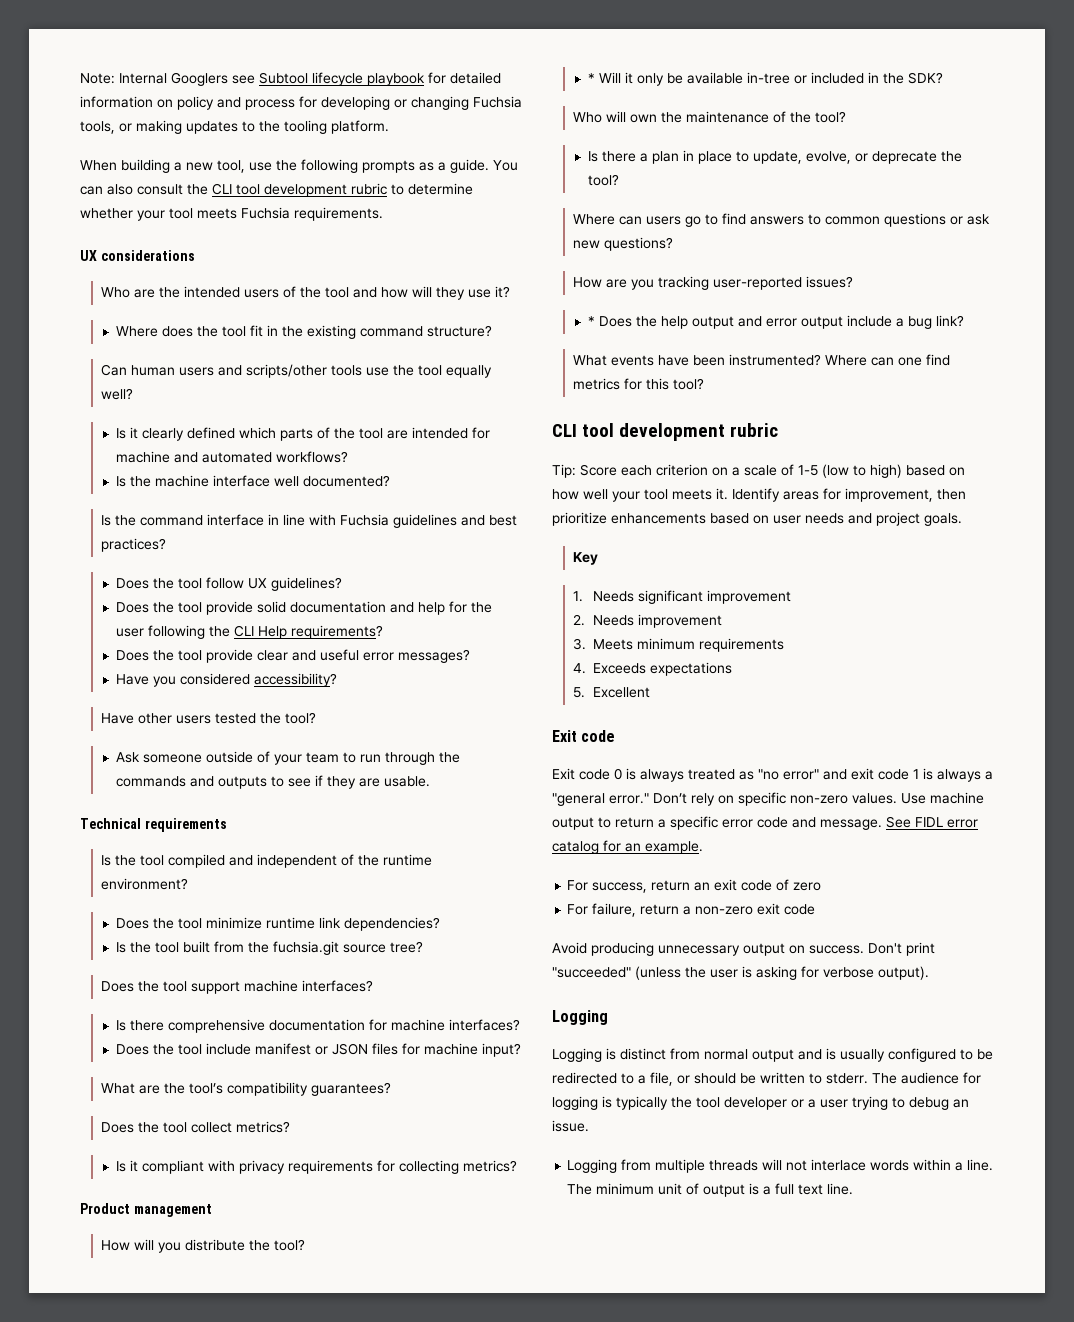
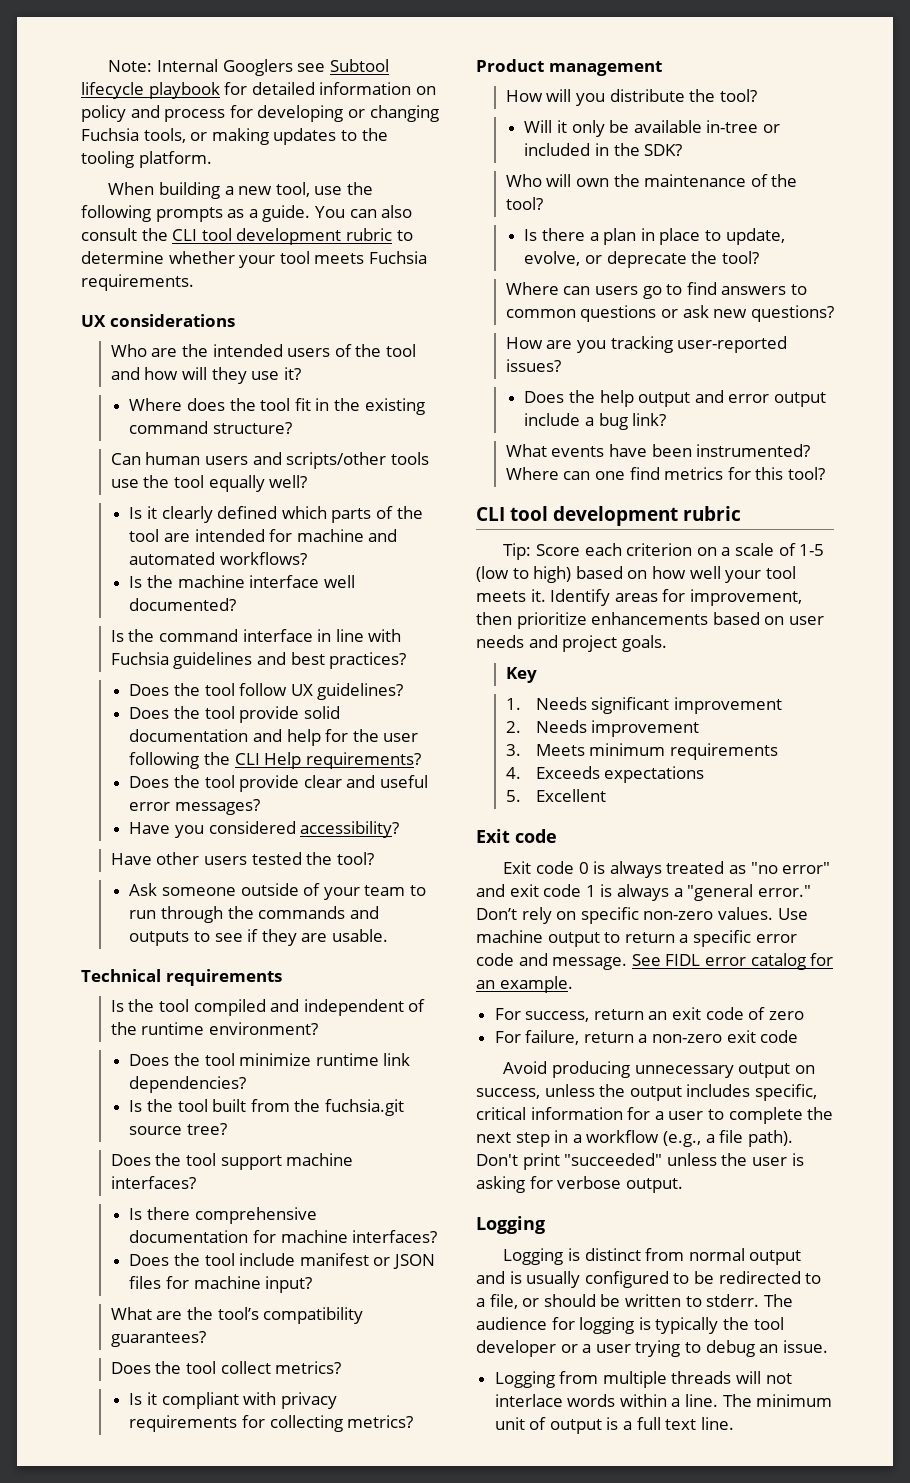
- * Will it only be available in-tree or included in the SDK?
+ Will it only be available in-tree or included in the SDK?
- * Does the help output and error output include a bug link?
+ Does the help output and error output include a bug link?
- Avoid producing unnecessary output on success.
+ Avoid producing unnecessary output on success, unless the output includes specific, critical information for a user to complete the next step in a workflow (e.g., a file path).
- Don't print "succeeded" (unless the user is asking for verbose output).
+ Don't print "succeeded" unless the user is asking for verbose output.

